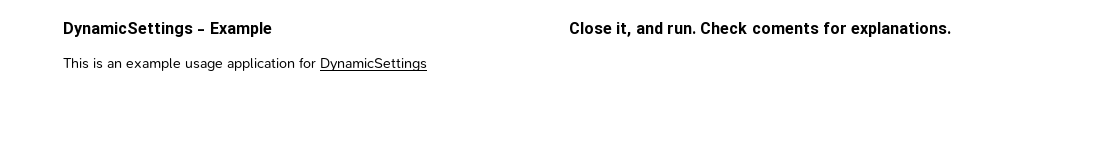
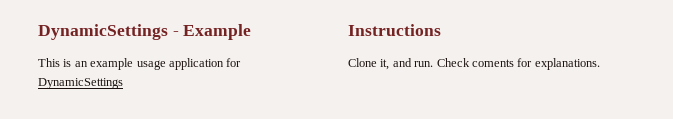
- Close it, and run.
+ Instructions
+ Clone it, and run.

